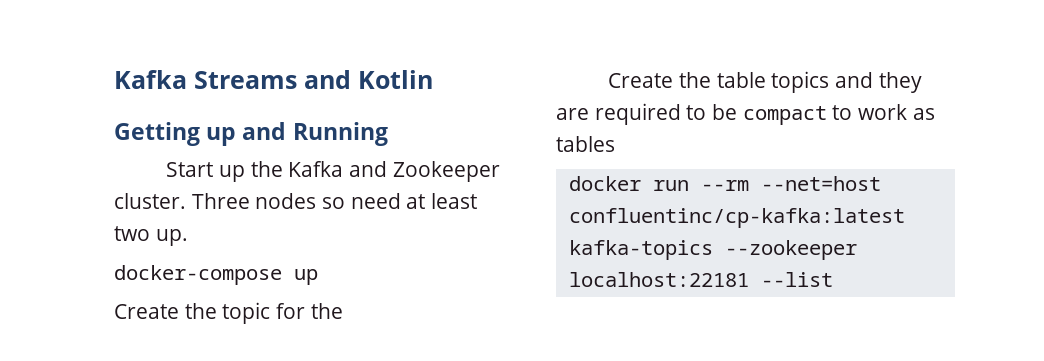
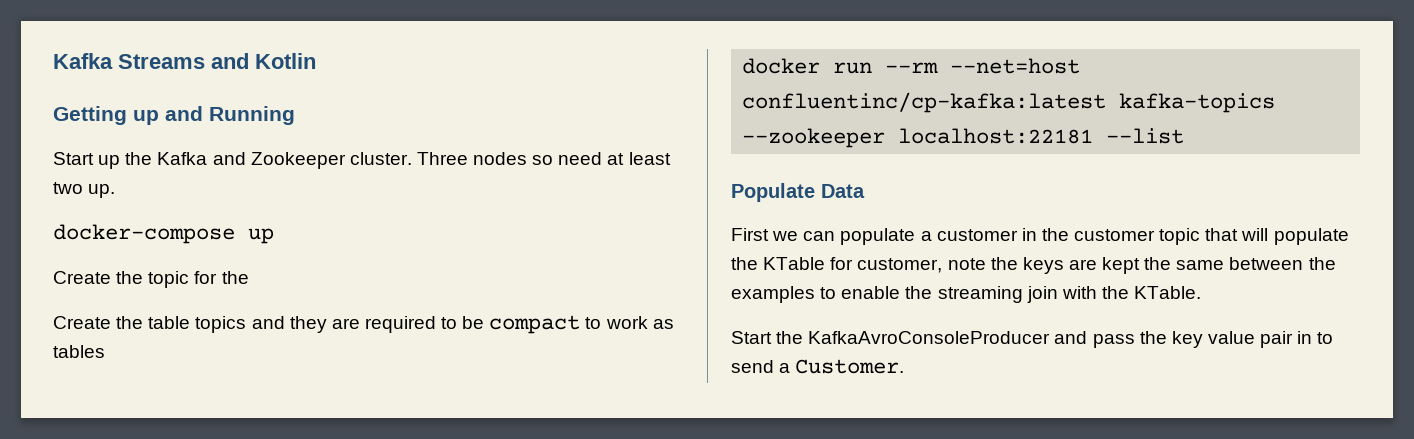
+ Populate Data
+ First we can populate a customer in the customer topic that will populate the KTable for customer, note the keys are kept the same between the examples to enable the streaming join with the KTable.
+ Start the KafkaAvroConsoleProducer and pass the key value pair in to send a Customer.

